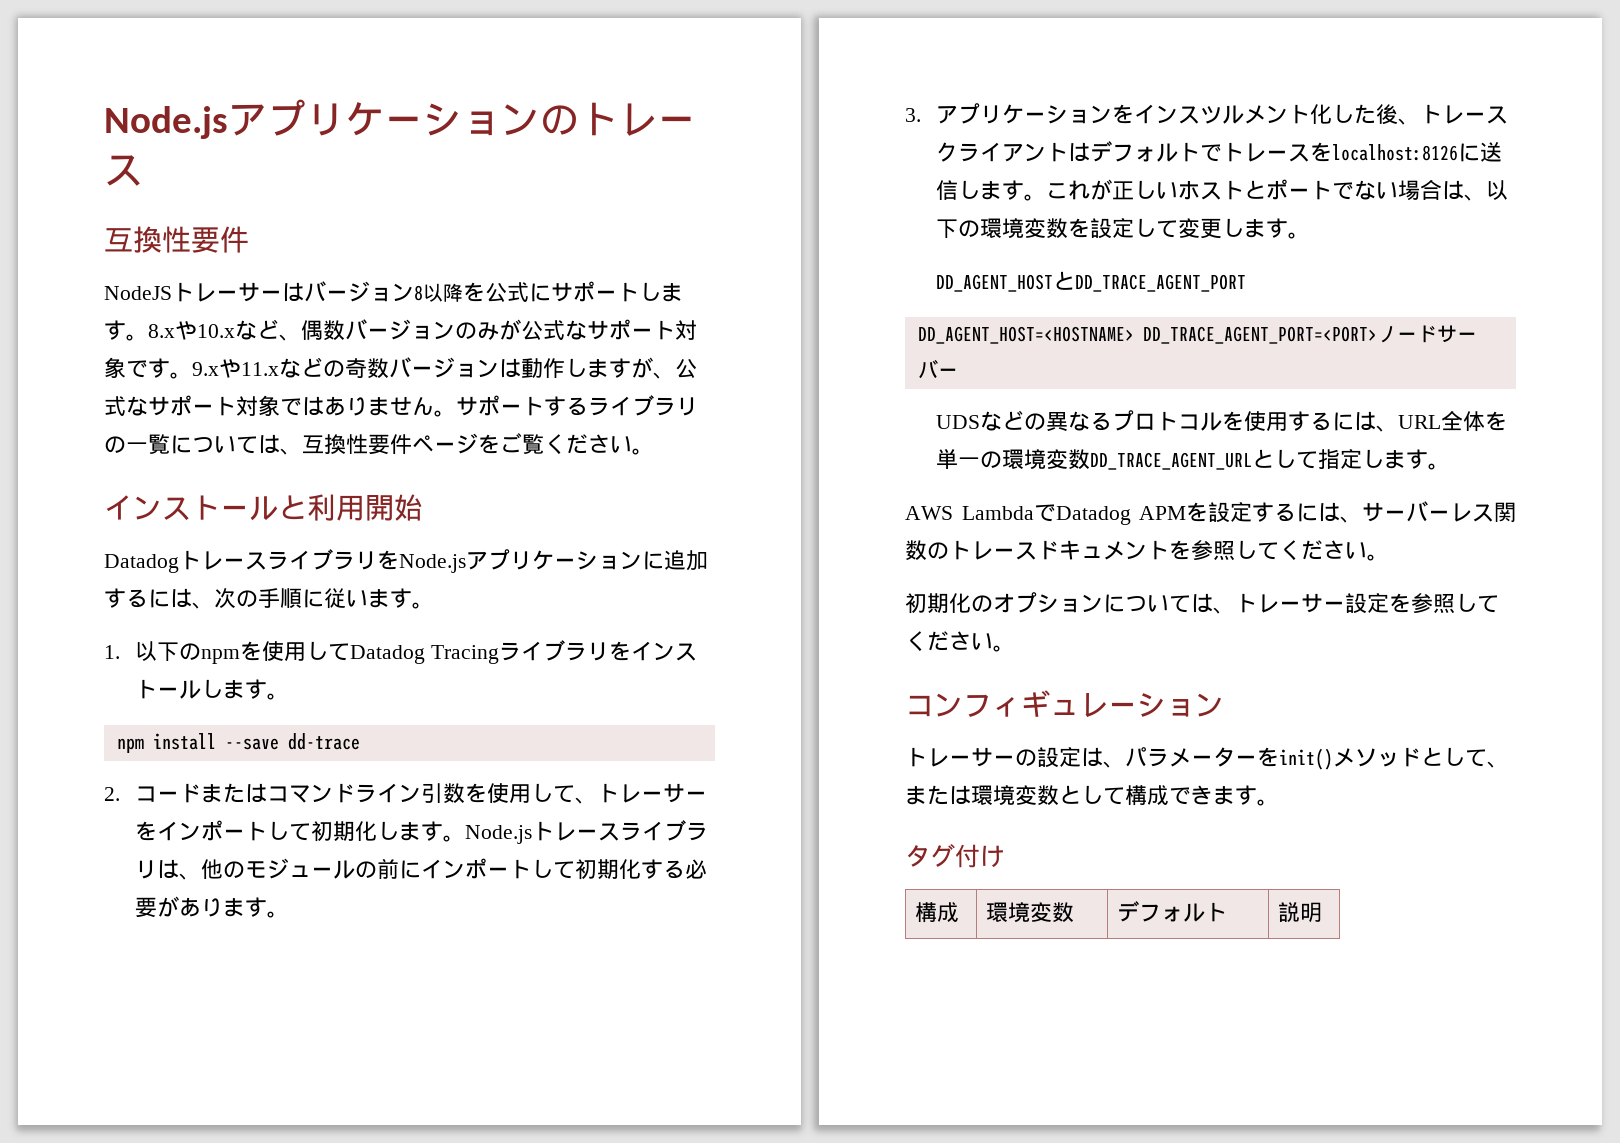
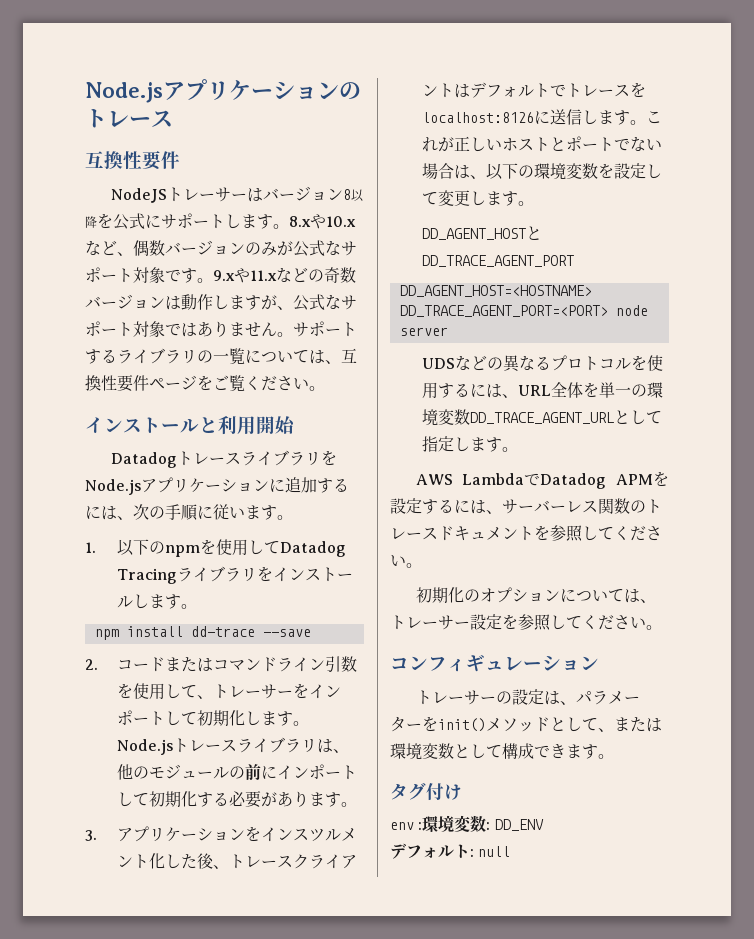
- npm install --save dd-trace
+ npm install dd-trace --save
- DD_AGENT_HOST=<HOSTNAME> DD_TRACE_AGENT_PORT=<PORT>ノードサーバー
+ DD_AGENT_HOST=<HOSTNAME> DD_TRACE_AGENT_PORT=<PORT> node server
- 構成 | 環境変数 | デフォルト | 説明
+ env :環境変数: DD_ENV
+ デフォルト: null

